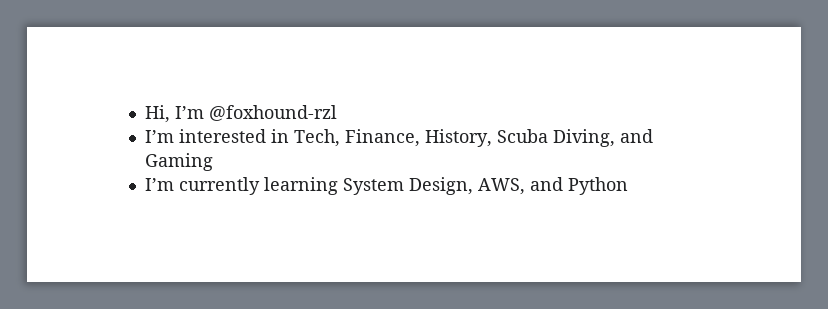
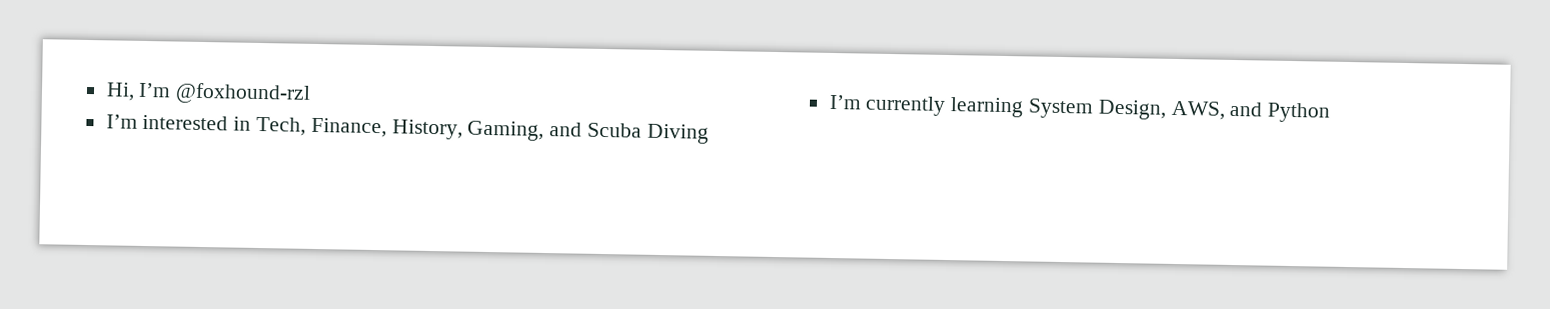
- I’m interested in Tech, Finance, History, Scuba Diving, and Gaming
+ I’m interested in Tech, Finance, History, Gaming, and Scuba Diving

